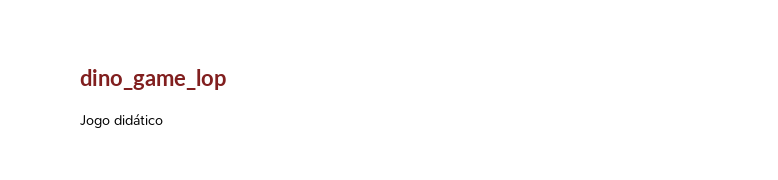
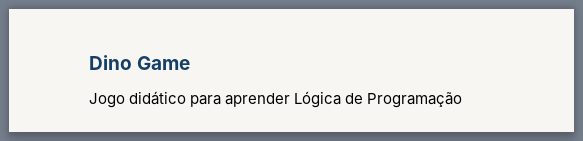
- dino_game_lop
+ Dino Game
- Jogo didático
+ Jogo didático para aprender Lógica de Programação

